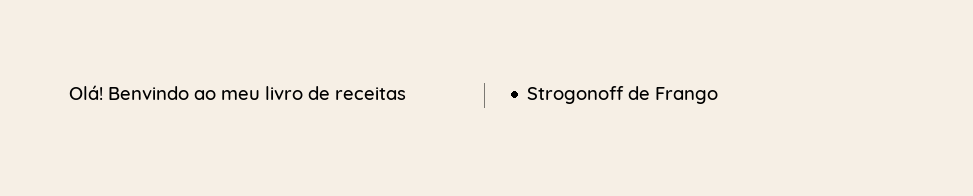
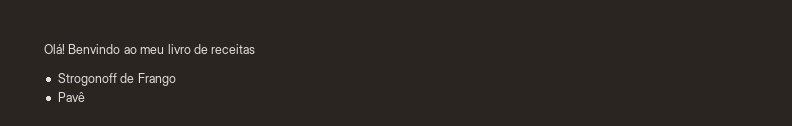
+ Pavê

